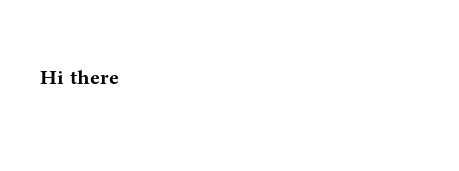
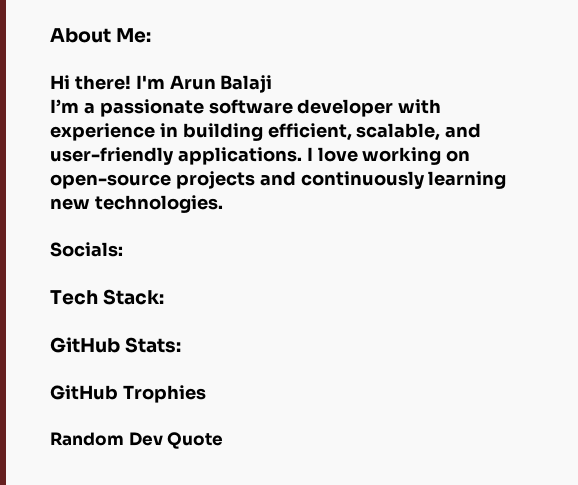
- Hi there
+ About Me:
+ Hi there! I'm Arun Balaji
+ I’m a passionate software developer with experience in building efficient, scalable, and user-friendly applications. I love working on open-source projects and continuously learning new technologies.
+ Socials:
+ Tech Stack:
+ GitHub Stats:
+ GitHub Trophies
+ Random Dev Quote

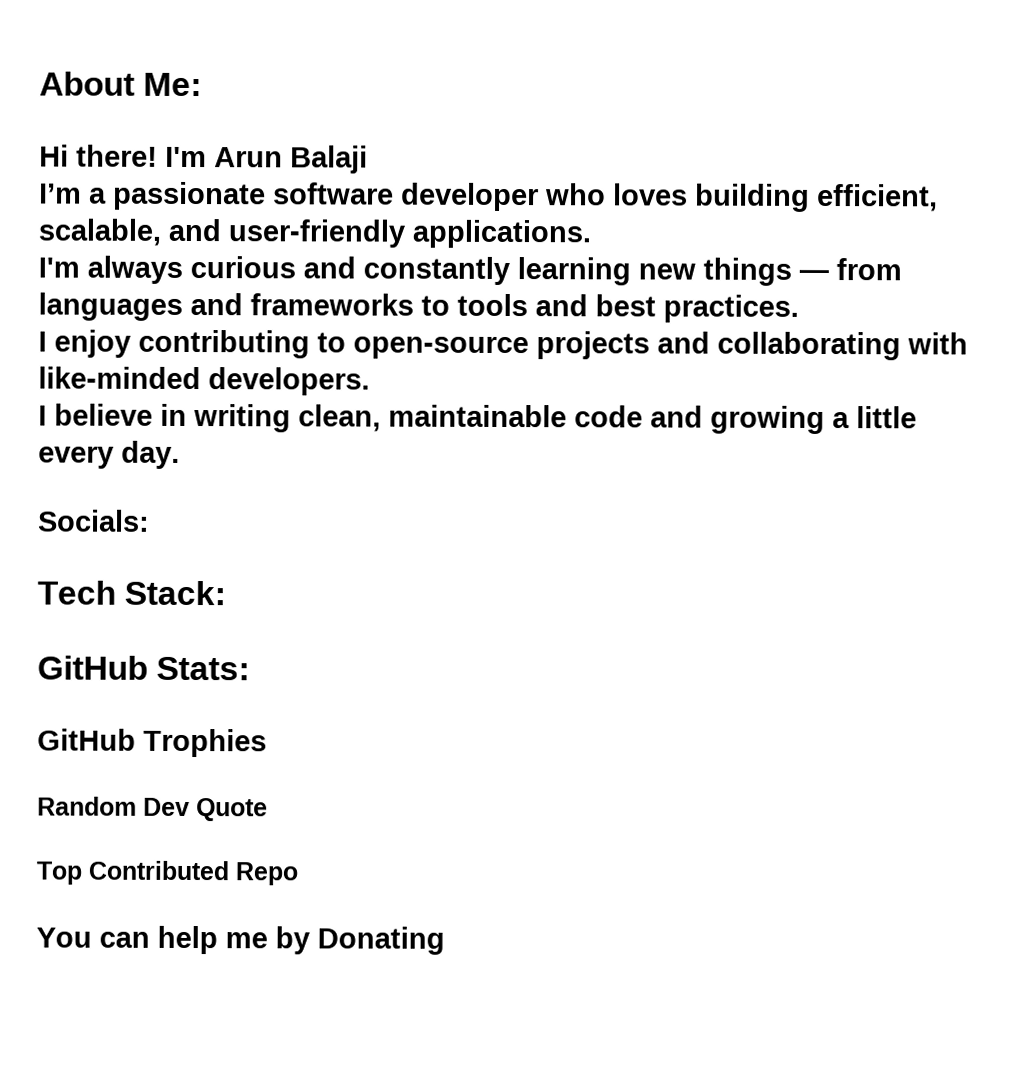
- I’m a passionate software developer with experience in building efficient, scalable, and user-friendly applications. I love working on open-source projects and continuously learning new technologies.
+ I’m a passionate software developer who loves building efficient, scalable, and user-friendly applications.
+ I'm always curious and constantly learning new things — from languages and frameworks to tools and best practices.
+ I enjoy contributing to open-source projects and collaborating with like-minded developers.
+ I believe in writing clean, maintainable code and growing a little every day.
+ Top Contributed Repo
+ You can help me by Donating

